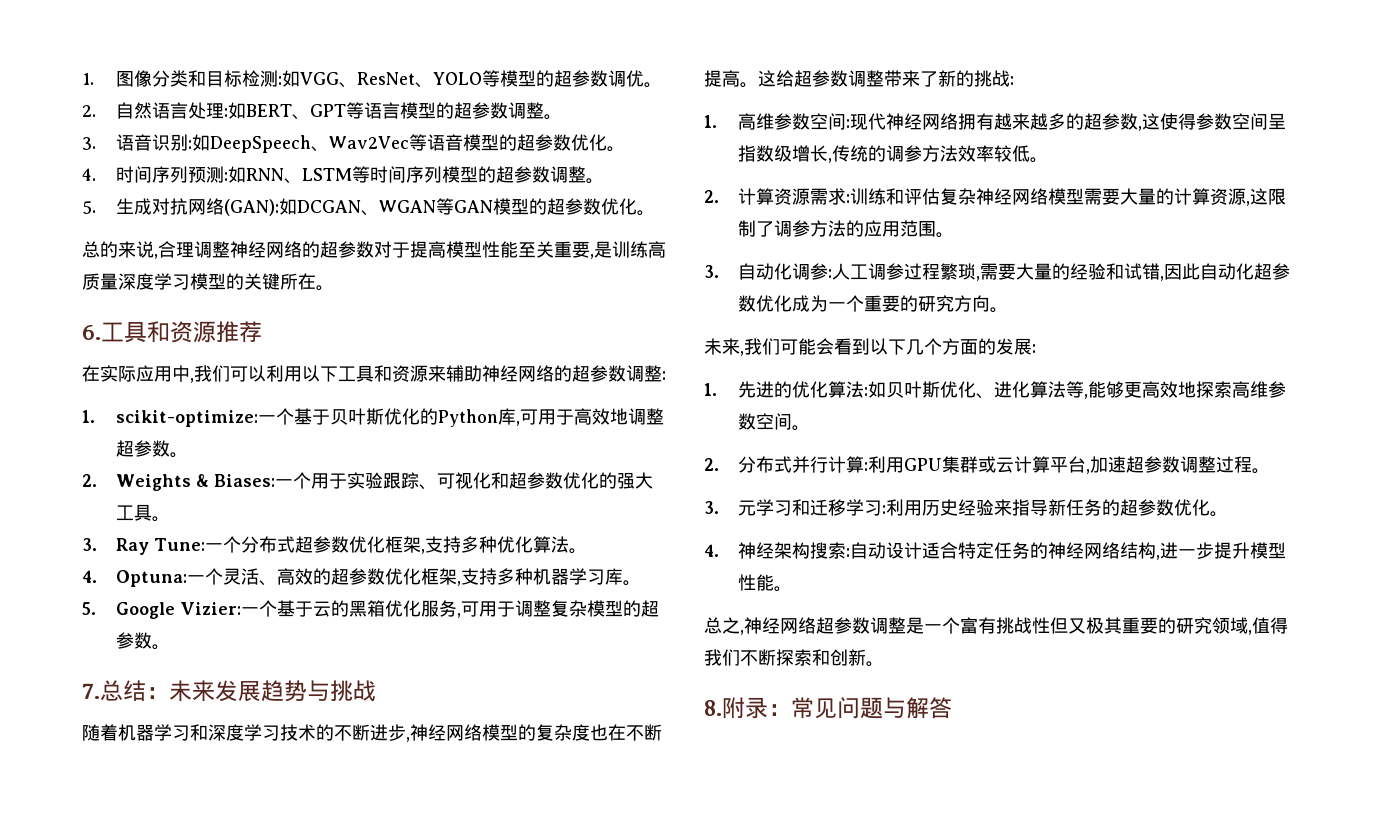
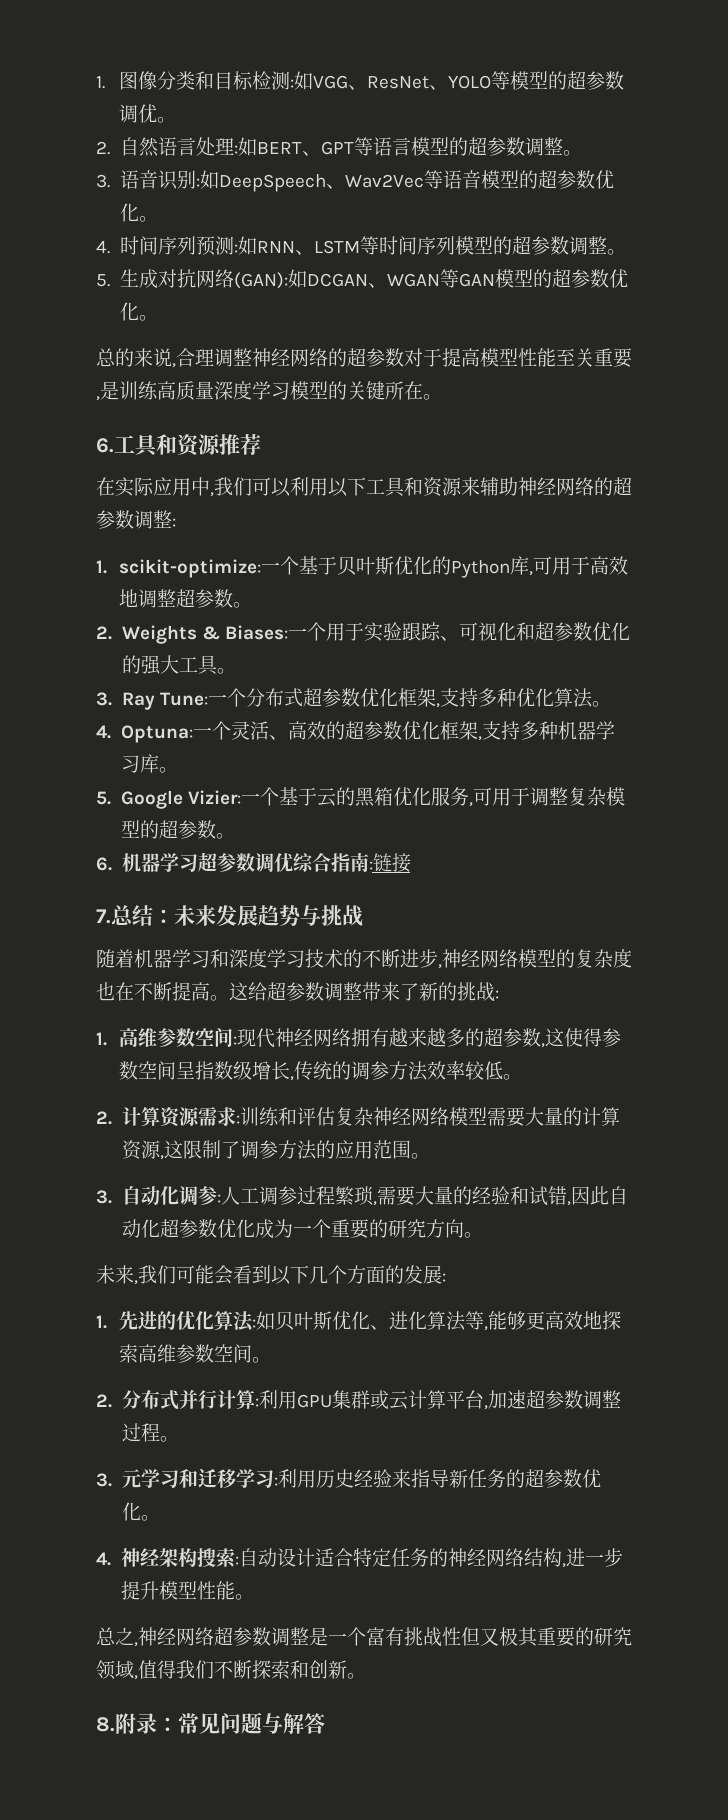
+ 6.机器学习超参数调优综合指南:链接

